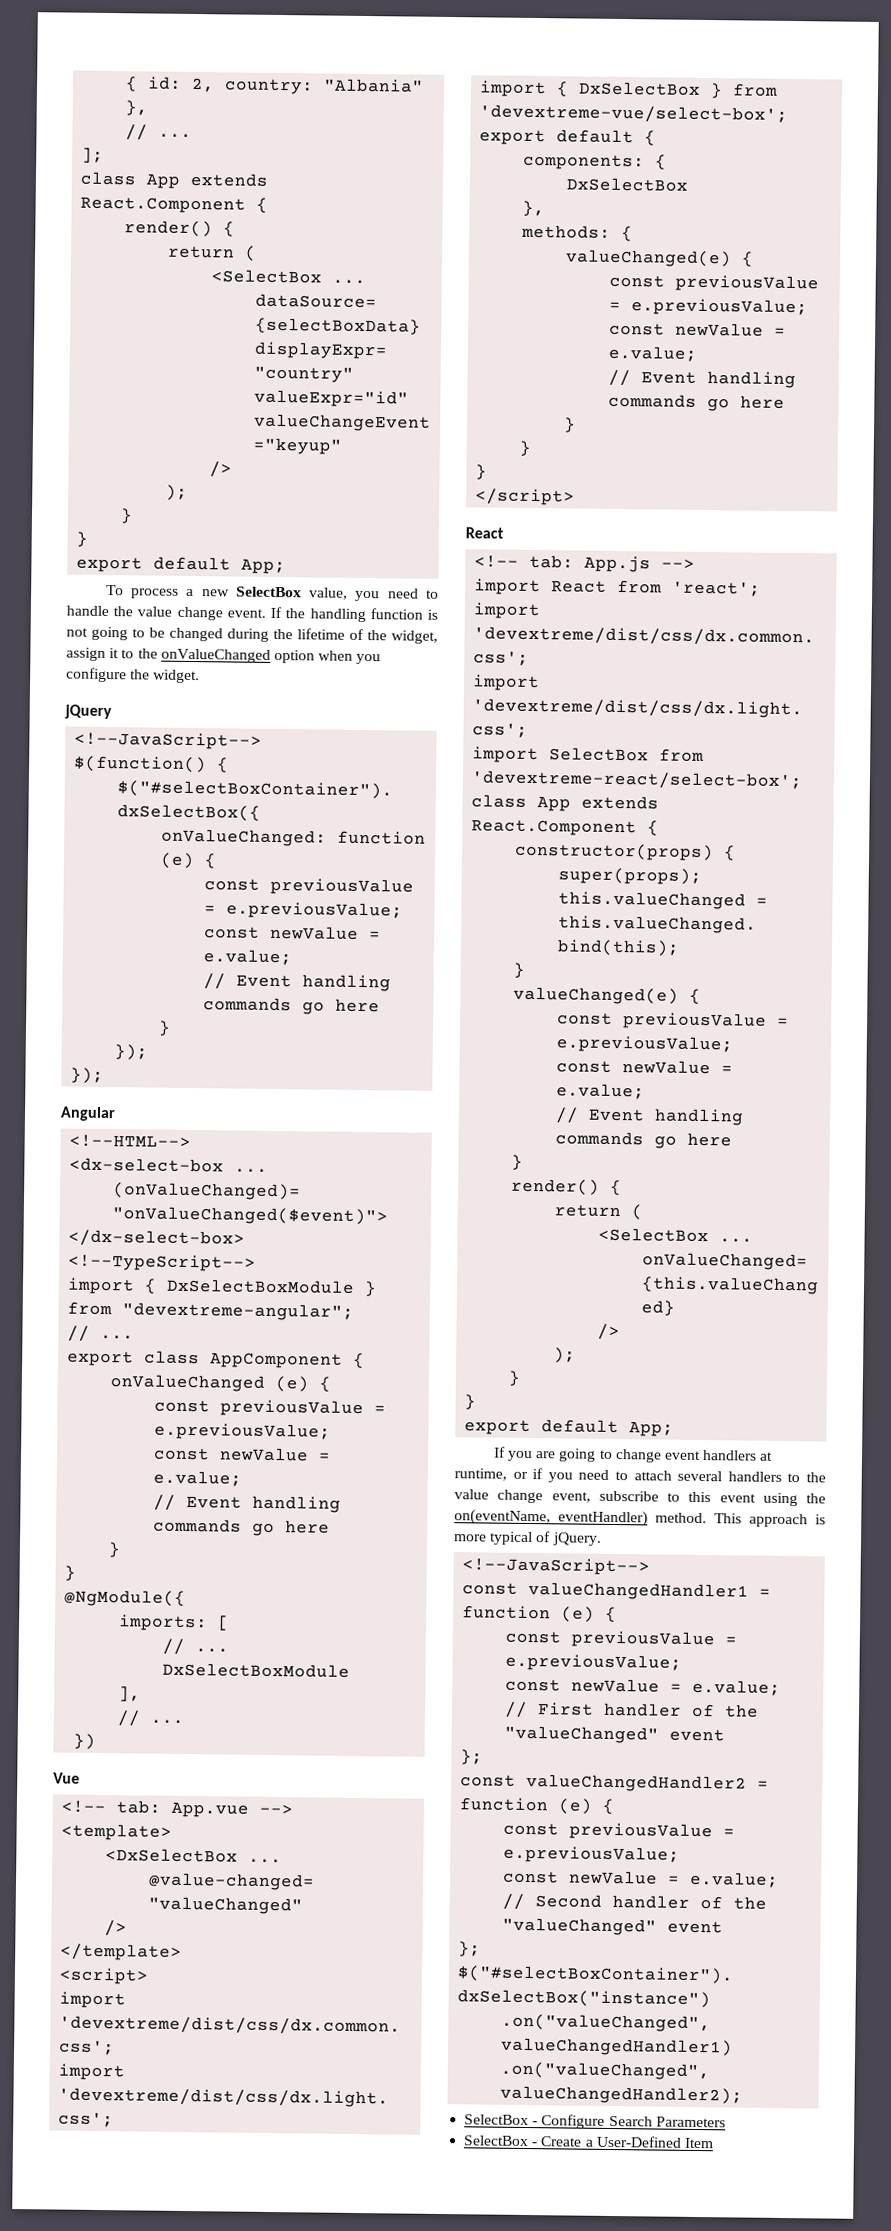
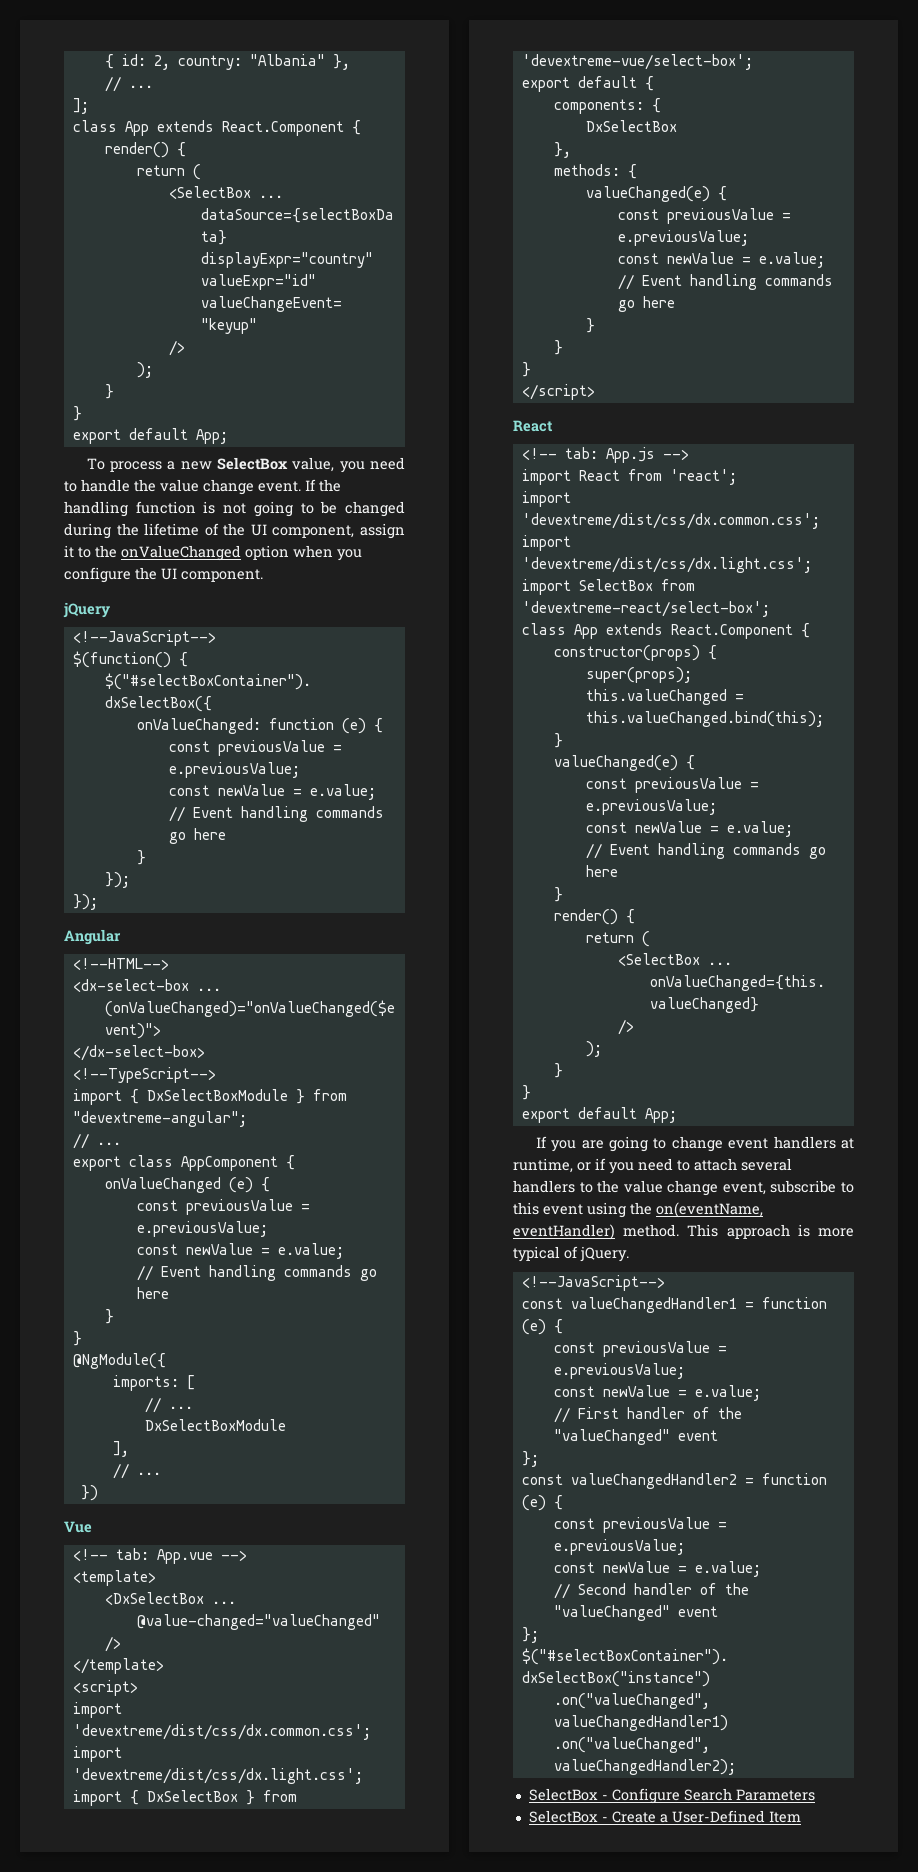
- If the handling function is not going to be changed during the lifetime of the widget, assign it to the onValueChanged option when you configure the widget.
+ If the handling function is not going to be changed during the lifetime of the UI component, assign it to the onValueChanged option when you configure the UI component.

